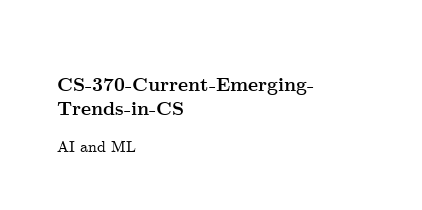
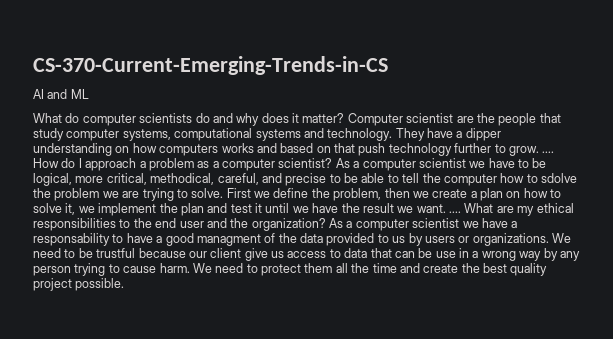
+ What do computer scientists do and why does it matter? Computer scientist are the people that study computer systems, computational systems and technology. They have a dipper understanding on how computers works and based on that push technology further to grow. .... How do I approach a problem as a computer scientist? As a computer scientist we have to be logical, more critical, methodical, careful, and precise to be able to tell the computer how to sdolve the problem we are trying to solve. First we define the problem, then we create a plan on how to solve it, we implement the plan and test it until we have the result we want. .... What are my ethical responsibilities to the end user and the organization? As a computer scientist we have a responsability to have a good managment of the data provided to us by users or organizations. We need to be trustful because our client give us access to data that can be use in a wrong way by any person trying to cause harm. We need to protect them all the time and create the best quality project possible.

